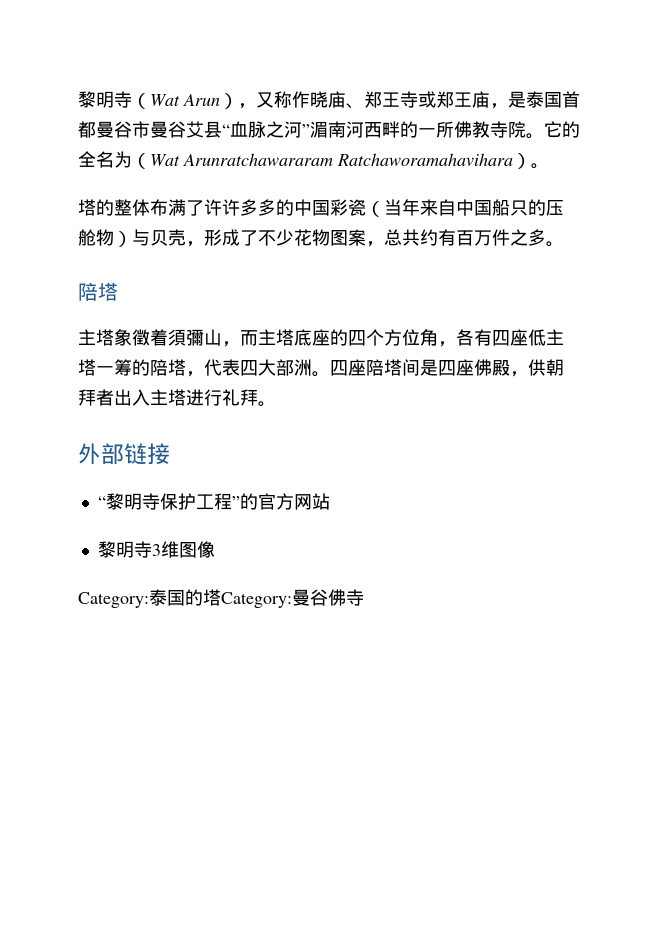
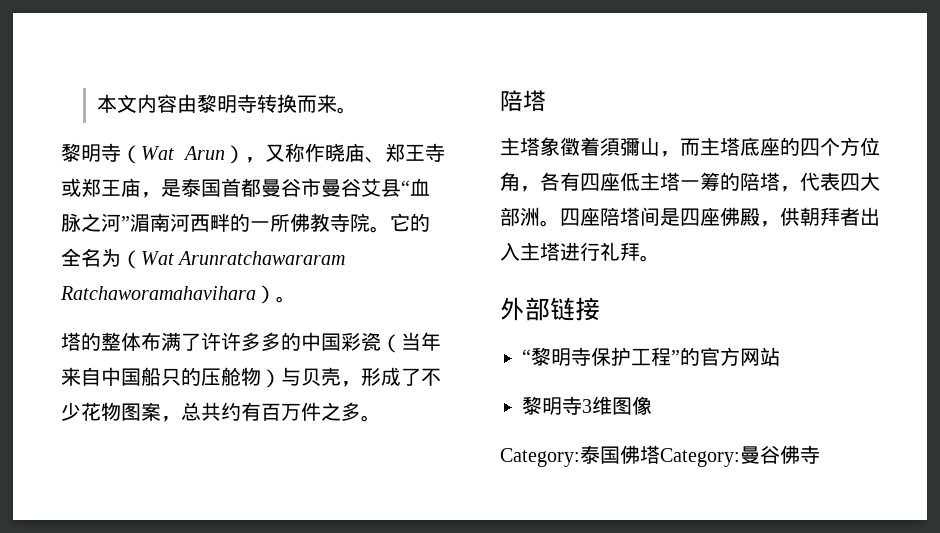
+ 本文内容由黎明寺转换而来。
- Category:泰国的塔Category:曼谷佛寺
+ Category:泰国佛塔Category:曼谷佛寺

